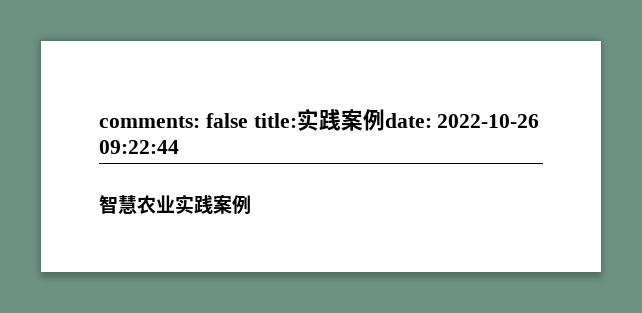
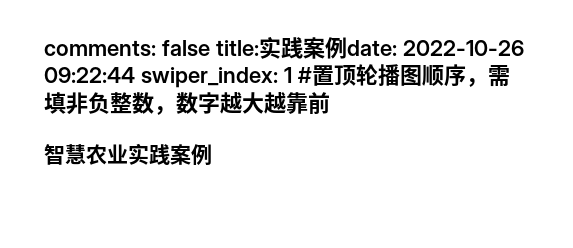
- comments: false title:实践案例date: 2022-10-26 09:22:44
+ comments: false title:实践案例date: 2022-10-26 09:22:44 swiper_index: 1 #置顶轮播图顺序，需填非负整数，数字越大越靠前

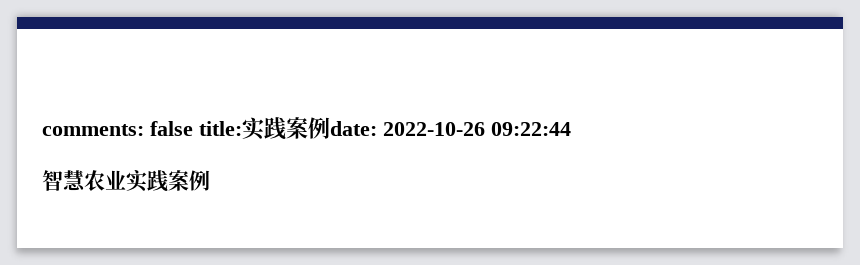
- comments: false title:实践案例date: 2022-10-26 09:22:44 swiper_index: 1 #置顶轮播图顺序，需填非负整数，数字越大越靠前
+ comments: false title:实践案例date: 2022-10-26 09:22:44

